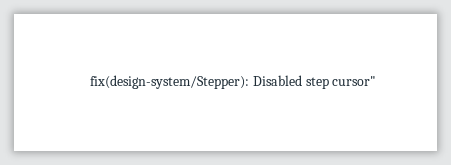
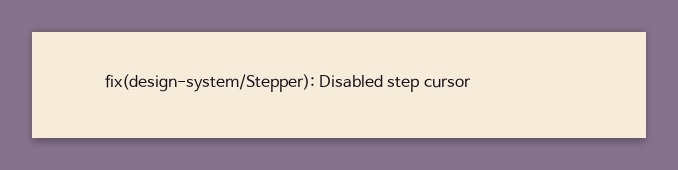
- fix(design-system/Stepper): Disabled step cursor"
+ fix(design-system/Stepper): Disabled step cursor

